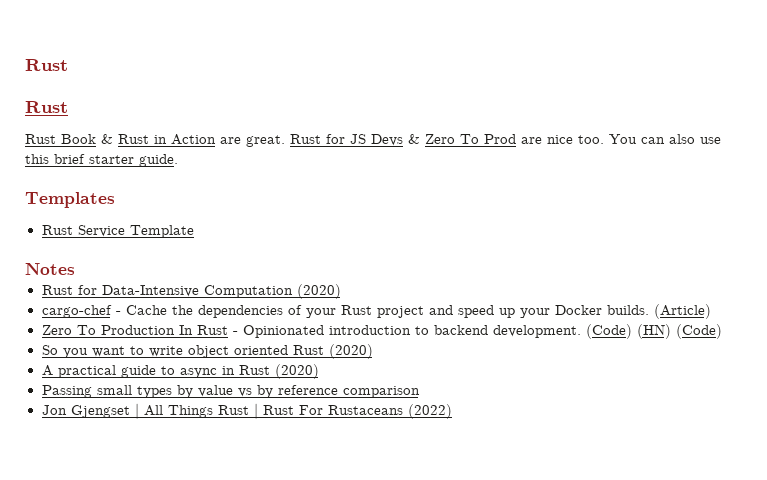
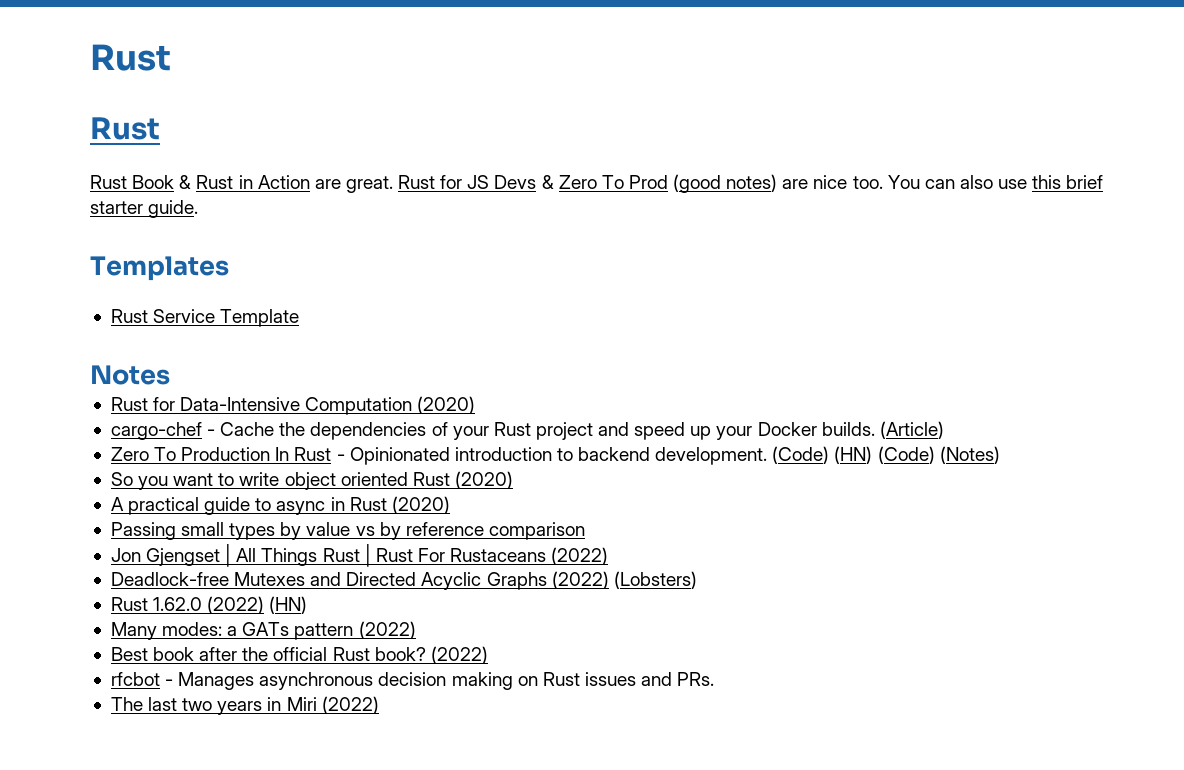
- Rust for JS Devs & Zero To Prod are nice too.
+ Rust for JS Devs & Zero To Prod (good notes) are nice too.
- (Code) (HN) (Code)
+ (Code) (HN) (Code) (Notes)
+ Deadlock-free Mutexes and Directed Acyclic Graphs (2022) (Lobsters)
+ Rust 1.62.0 (2022) (HN)
+ Many modes: a GATs pattern (2022)
+ Best book after the official Rust book? (2022)
+ rfcbot - Manages asynchronous decision making on Rust issues and PRs.
+ The last two years in Miri (2022)

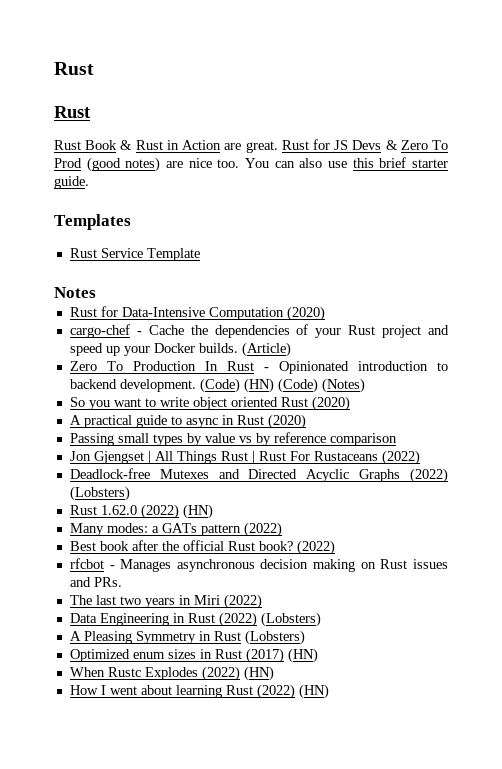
+ Data Engineering in Rust (2022) (Lobsters)
+ A Pleasing Symmetry in Rust (Lobsters)
+ Optimized enum sizes in Rust (2017) (HN)
+ When Rustc Explodes (2022) (HN)
+ How I went about learning Rust (2022) (HN)

